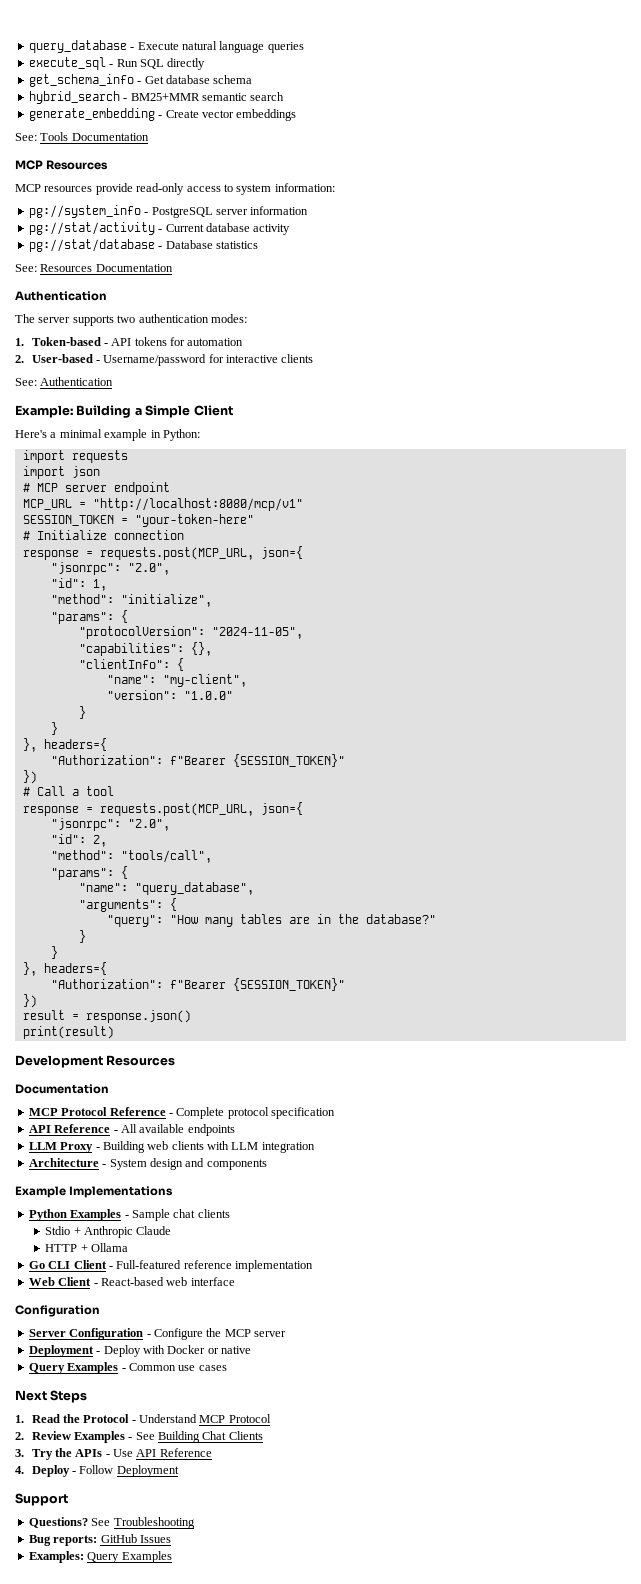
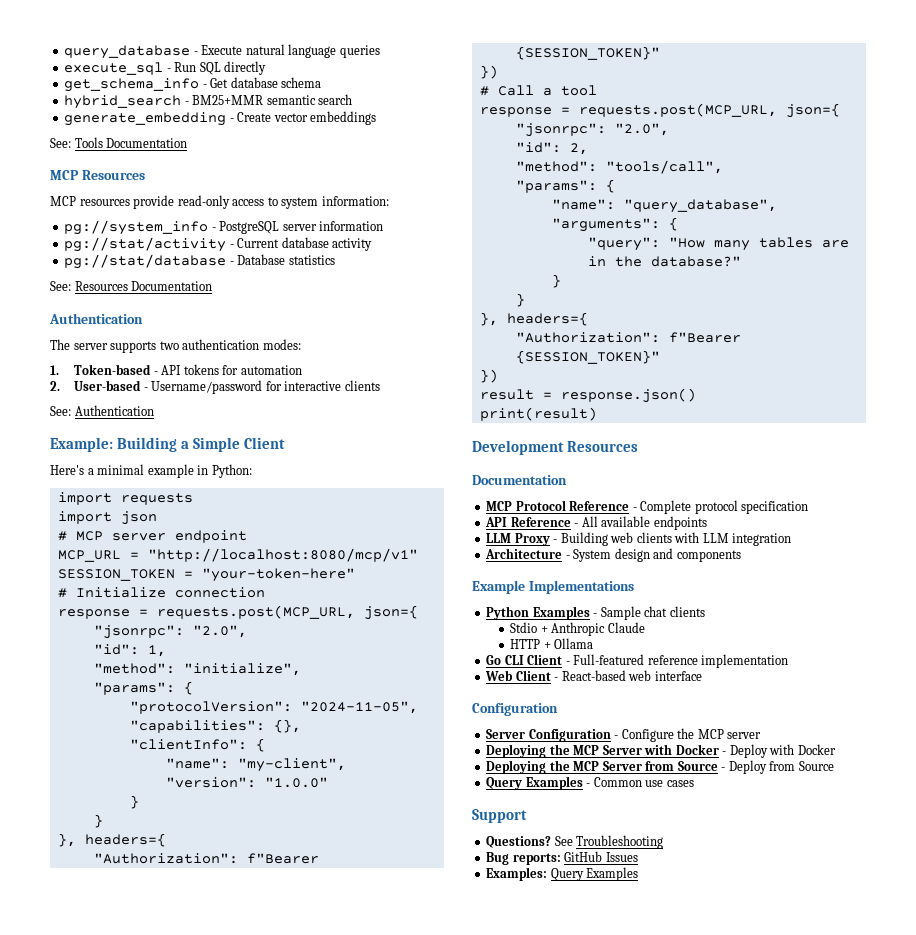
- Deployment - Deploy with Docker or native
+ Deploying the MCP Server with Docker - Deploy with Docker
+ Deploying the MCP Server from Source - Deploy from Source
- Next Steps
- 1. Read the Protocol - Understand MCP Protocol
- 2. Review Examples - See Building Chat Clients
- 3. Try the APIs - Use API Reference
- 4. Deploy - Follow Deployment

